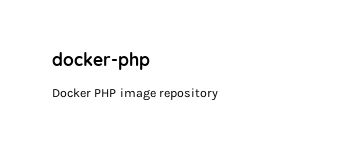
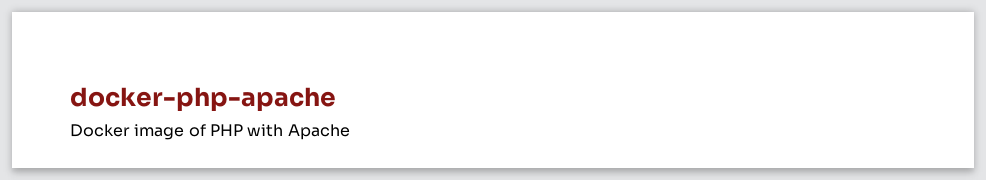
- docker-php
+ docker-php-apache
- Docker PHP image repository
+ Docker image of PHP with Apache

